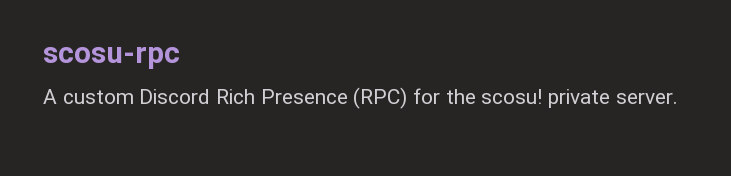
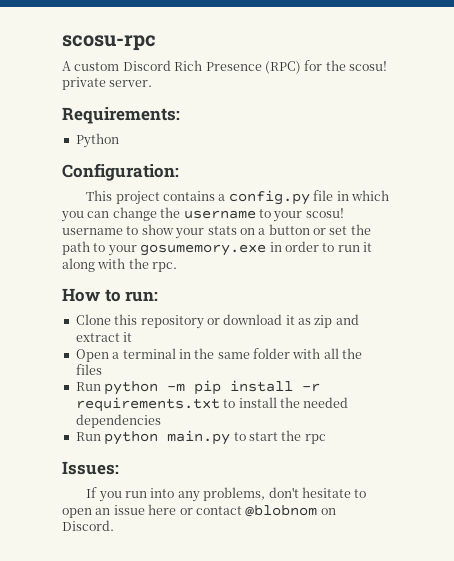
+ Requirements:
+ Python
+ Configuration:
+ This project contains a config.py file in which you can change the username to your scosu! username to show your stats on a button or set the path to your gosumemory.exe in order to run it along with the rpc.
+ How to run:
+ Clone this repository or download it as zip and extract it
+ Open a terminal in the same folder with all the files
+ Run python -m pip install -r requirements.txt to install the needed dependencies
+ Run python main.py to start the rpc
+ Issues:
+ If you run into any problems, don't hesitate to open an issue here or contact @blobnom on Discord.

